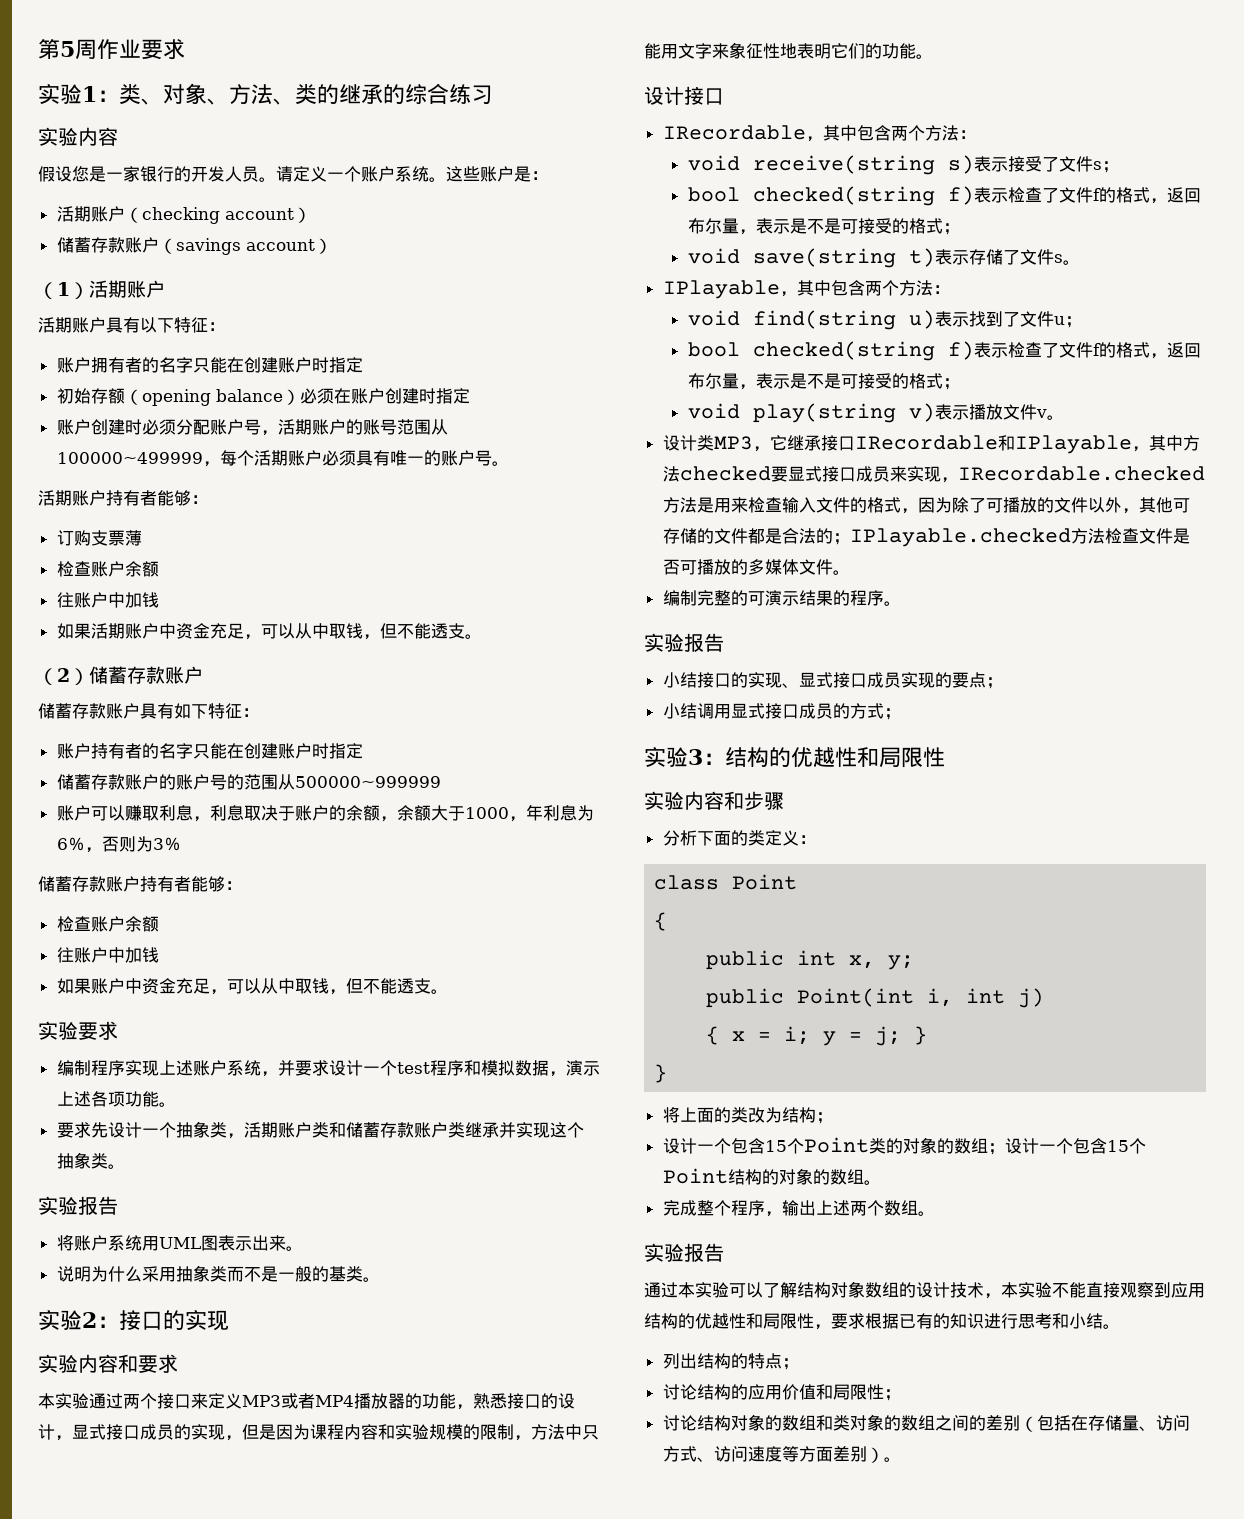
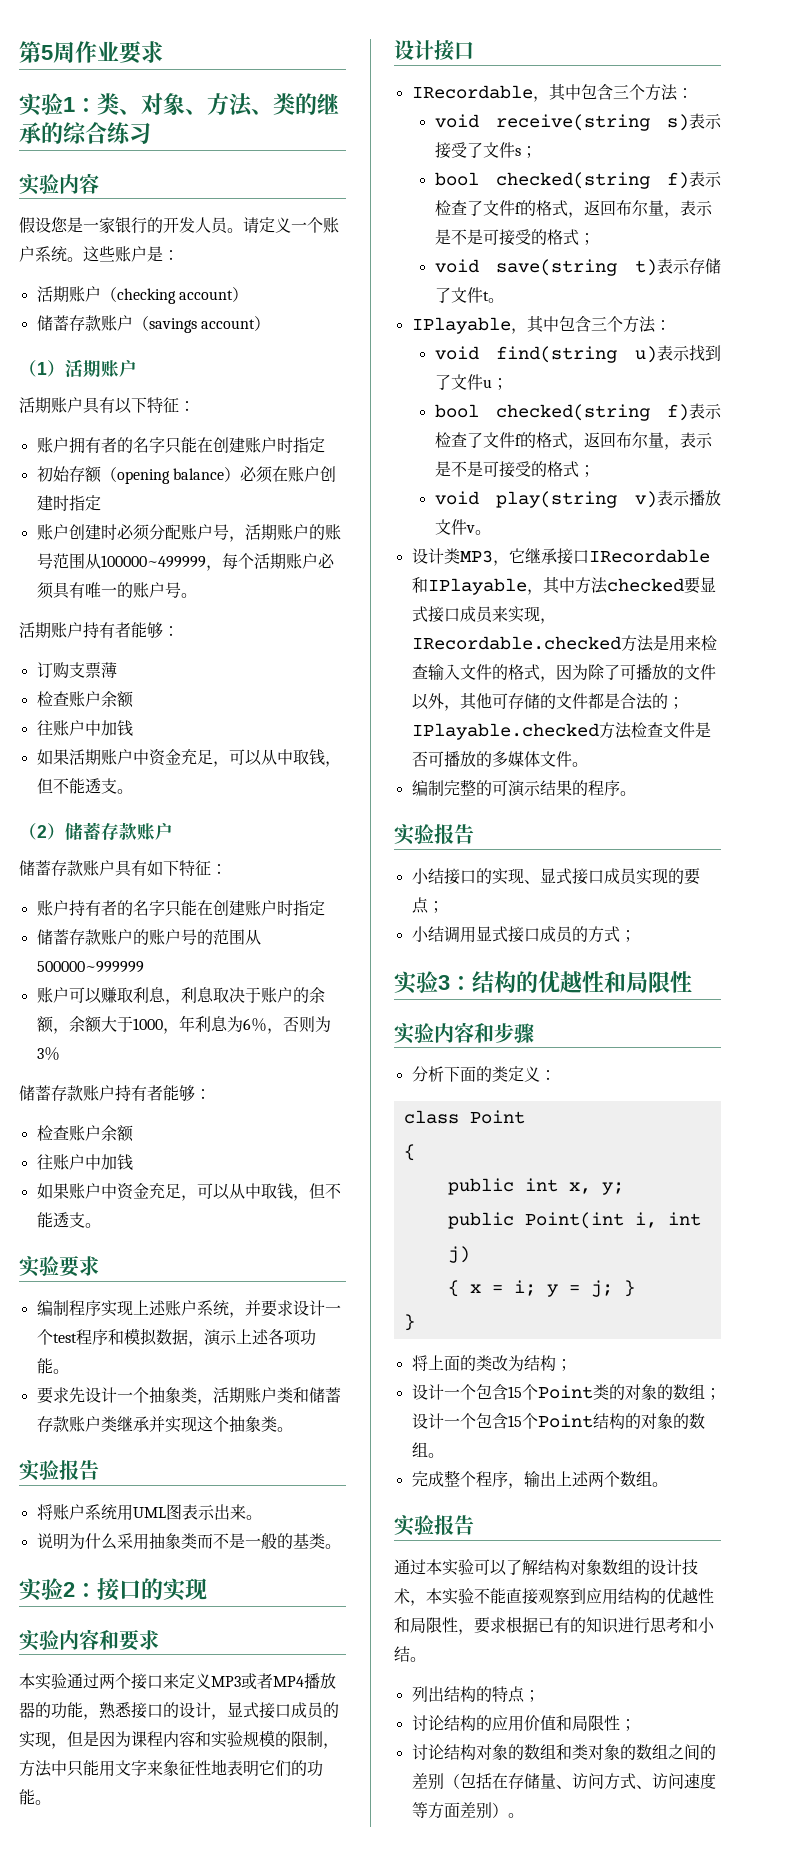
- IRecordable，其中包含两个方法：
+ IRecordable，其中包含三个方法：
- void save(string t)表示存储了文件s。
+ void save(string t)表示存储了文件t。
- IPlayable，其中包含两个方法：
+ IPlayable，其中包含三个方法：

